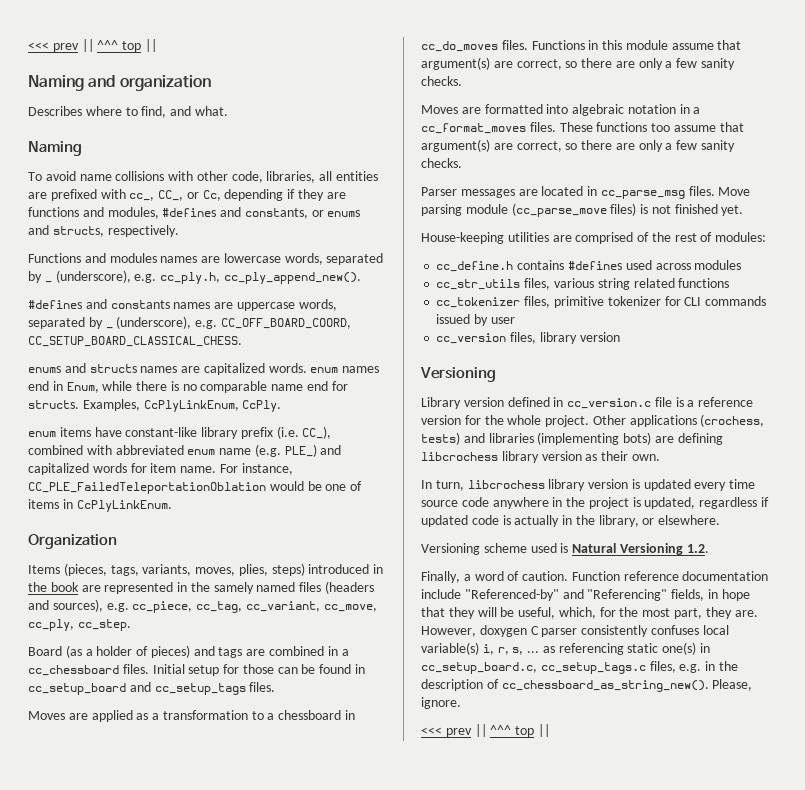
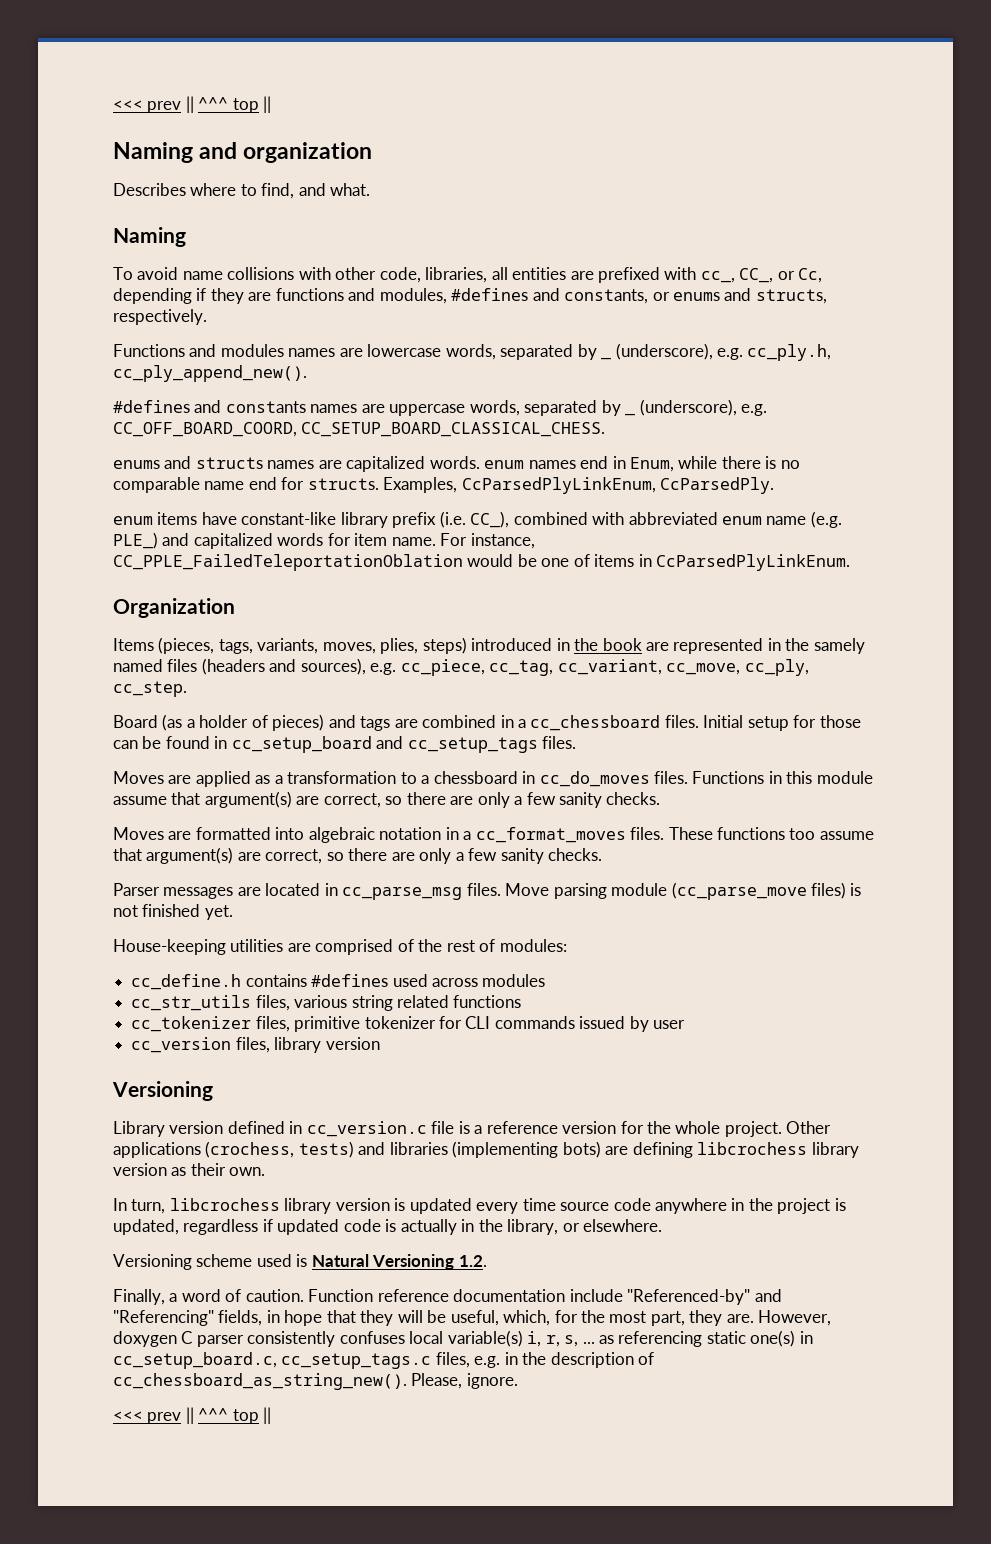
- Examples, CcPlyLinkEnum, CcPly.
+ Examples, CcParsedPlyLinkEnum, CcParsedPly.
- For instance, CC_PLE_FailedTeleportationOblation would be one of items in CcPlyLinkEnum.
+ For instance, CC_PPLE_FailedTeleportationOblation would be one of items in CcParsedPlyLinkEnum.

